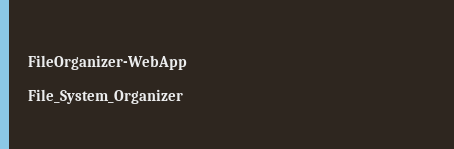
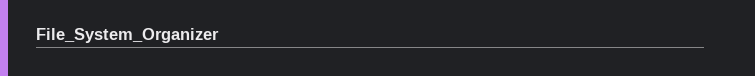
- FileOrganizer-WebApp

